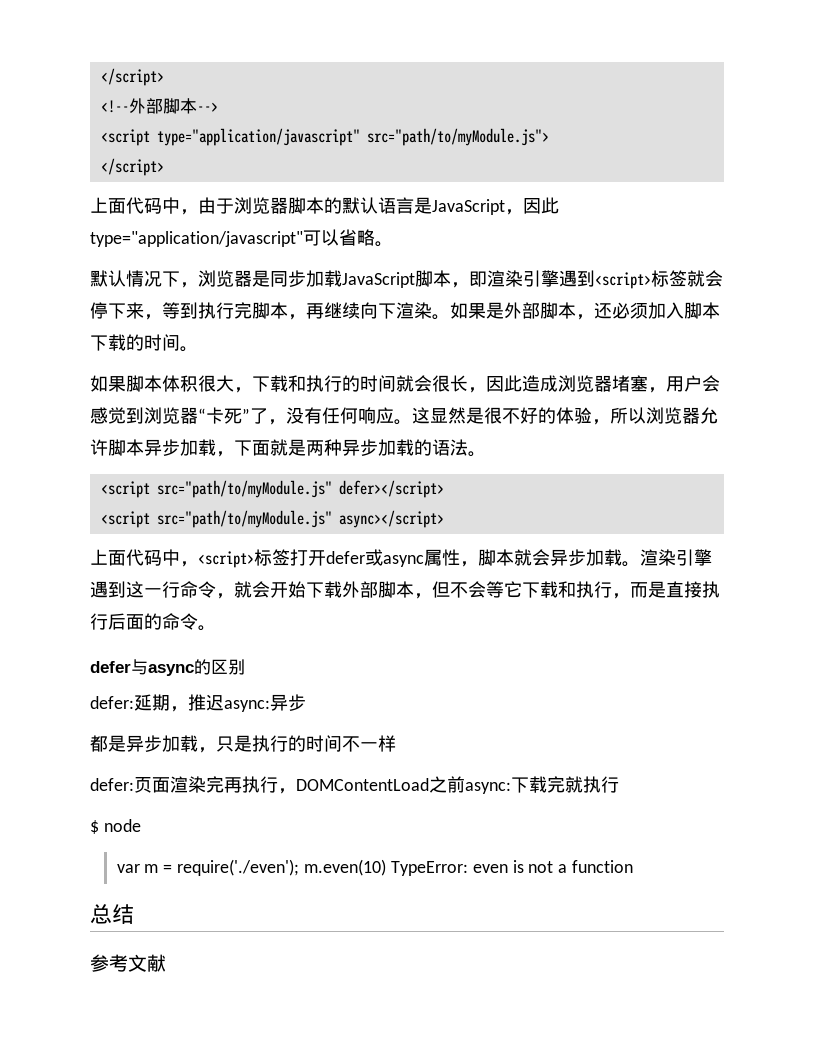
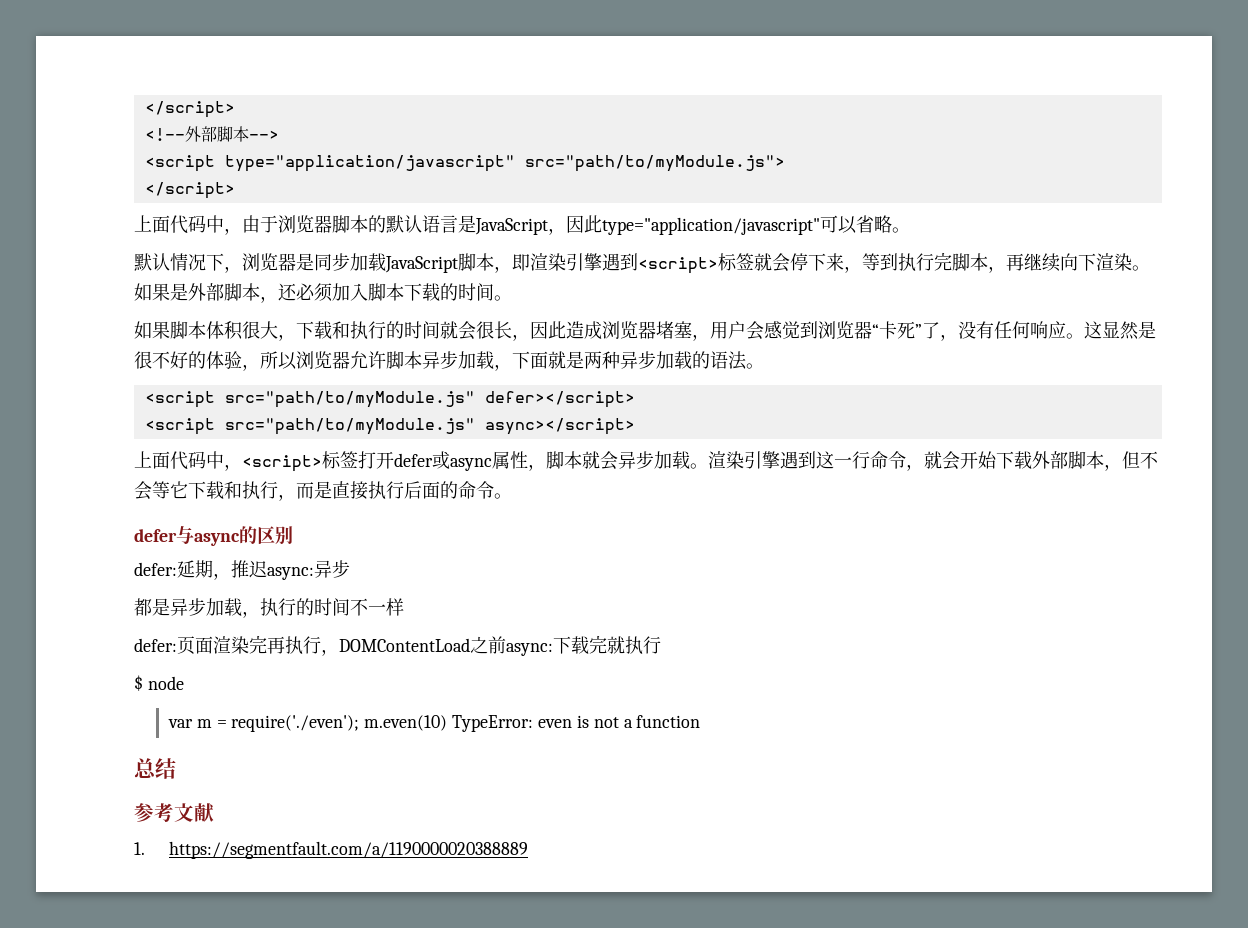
- 都是异步加载，只是执行的时间不一样
+ 都是异步加载，执行的时间不一样
+ 1. https://segmentfault.com/a/1190000020388889

